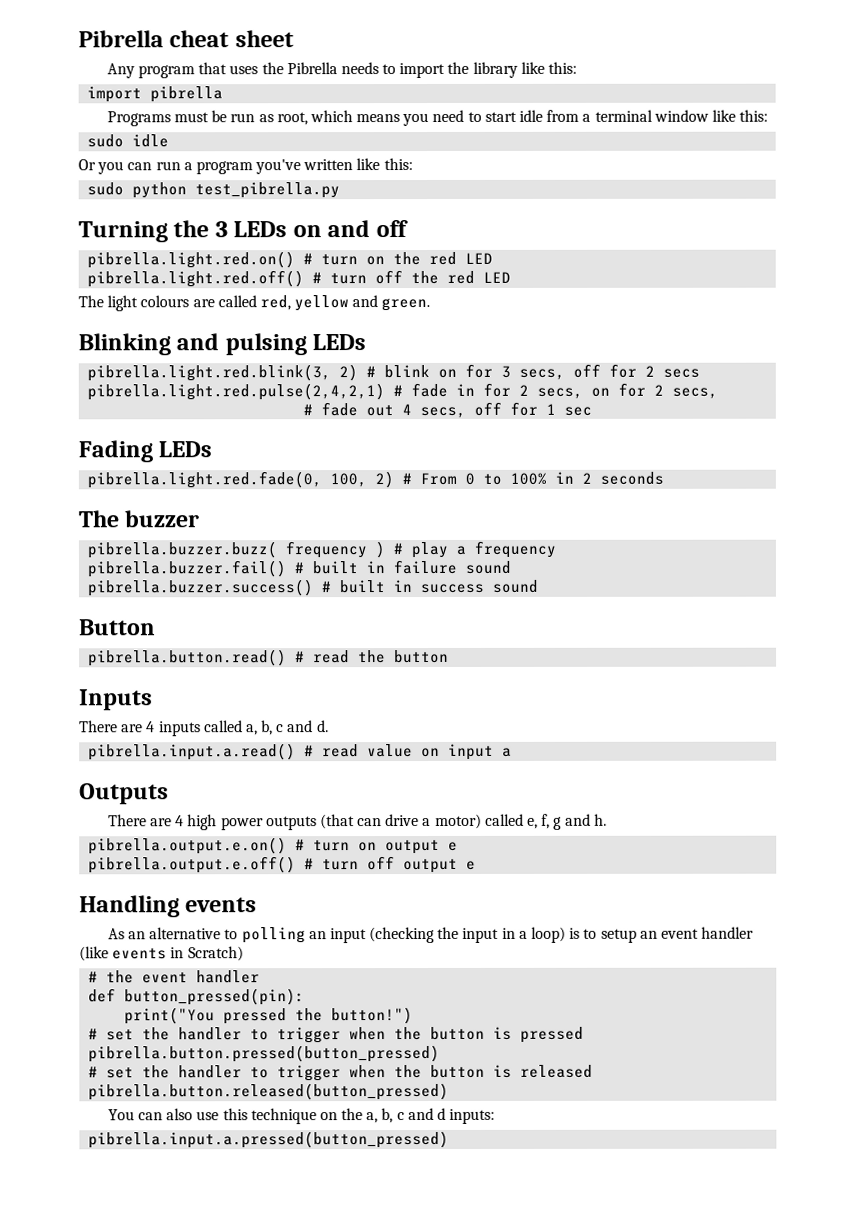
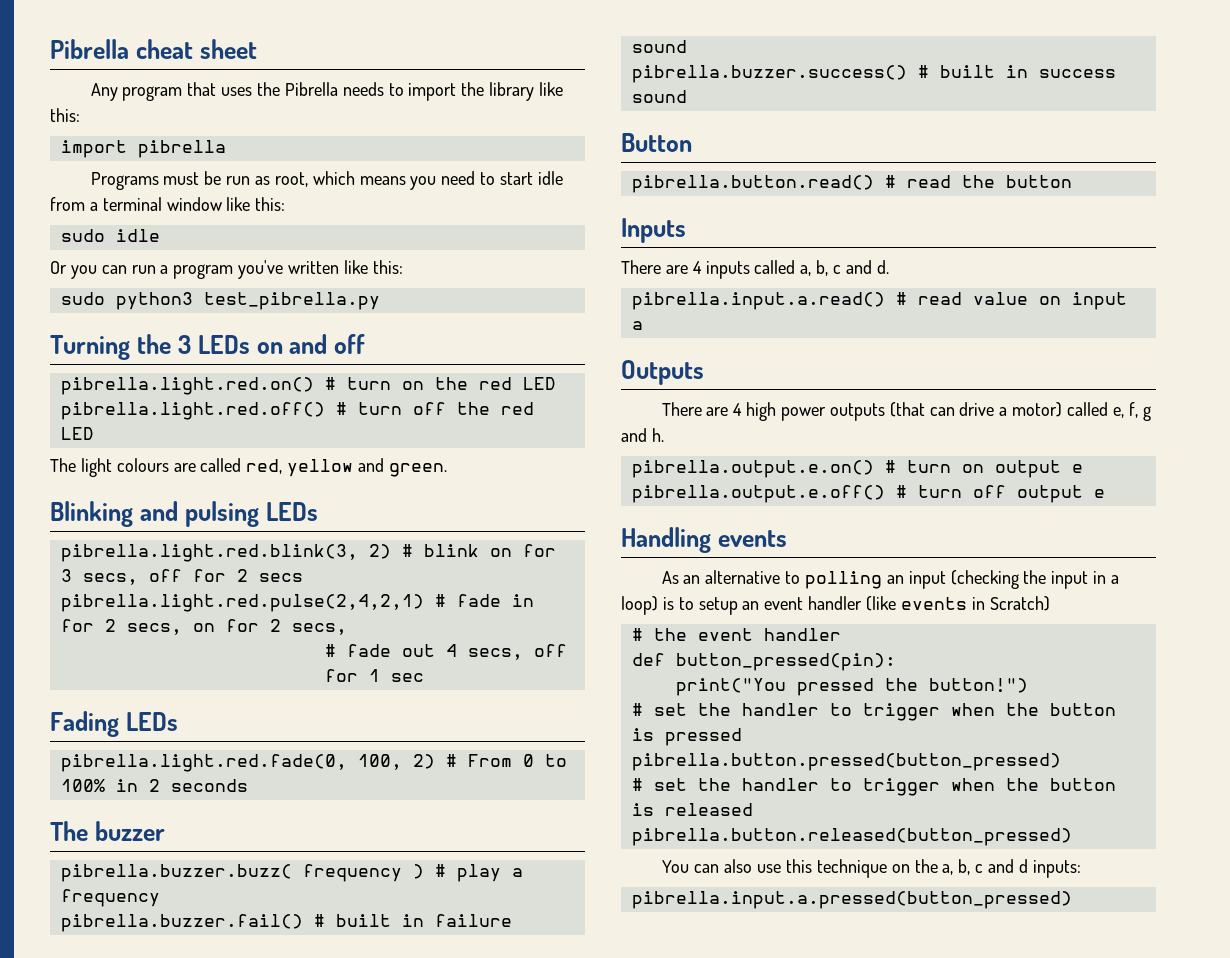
- sudo python test_pibrella.py
+ sudo python3 test_pibrella.py

